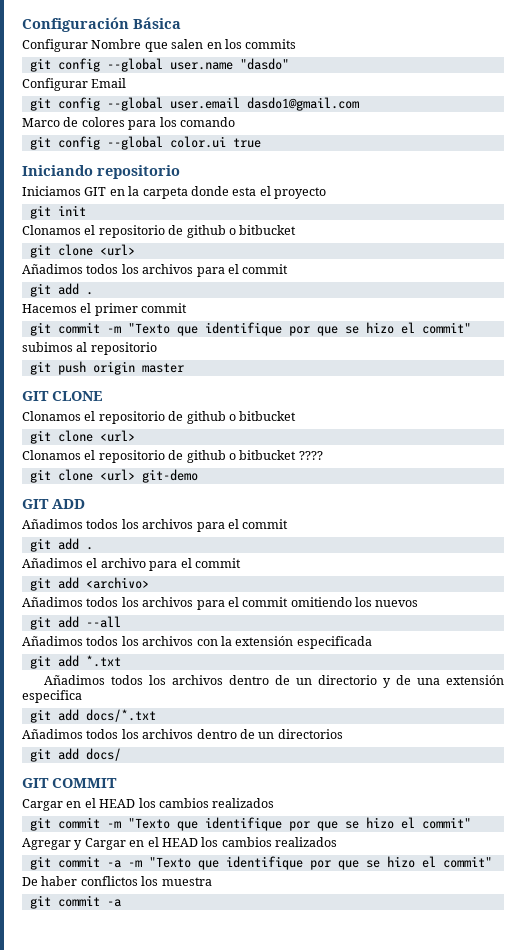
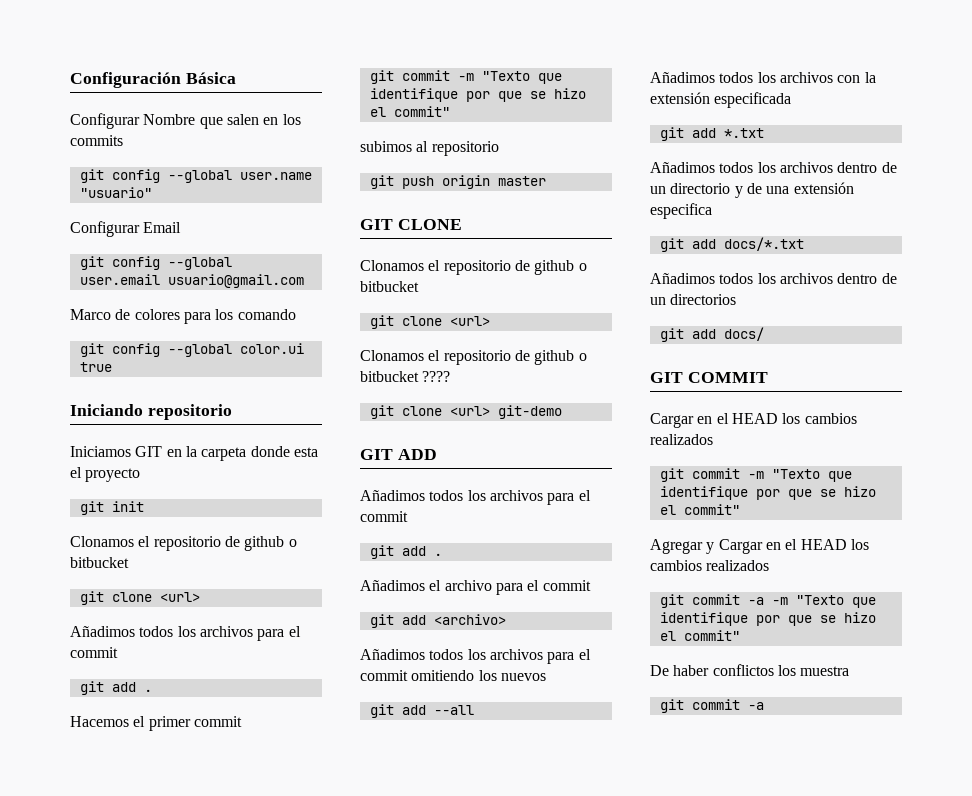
- git config --global user.name "dasdo"
+ git config --global user.name "usuario"
- git config --global user.email dasdo1@gmail.com
+ git config --global user.email usuario@gmail.com

